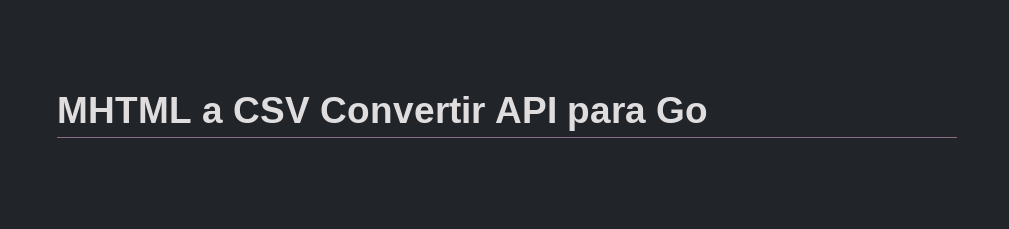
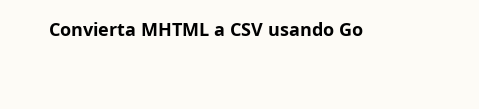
- MHTML a CSV Convertir API para Go
+ Convierta MHTML a CSV usando Go

